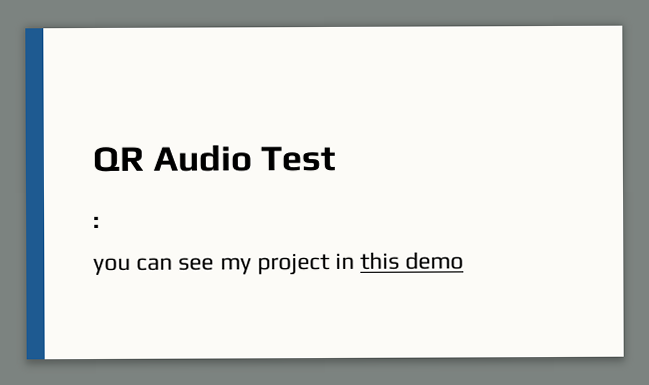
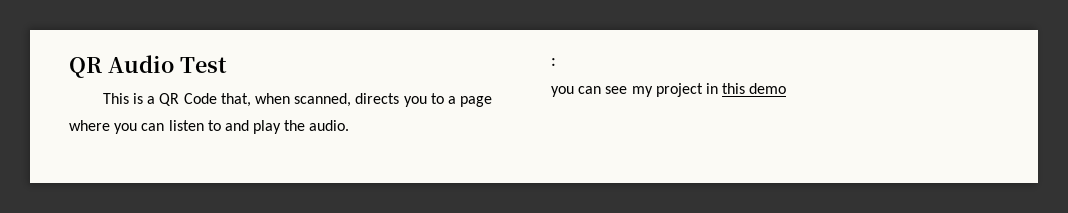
+ This is a QR Code that, when scanned, directs you to a page where you can listen to and play the audio.

